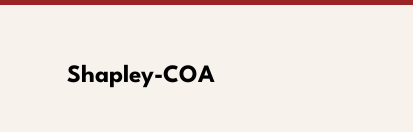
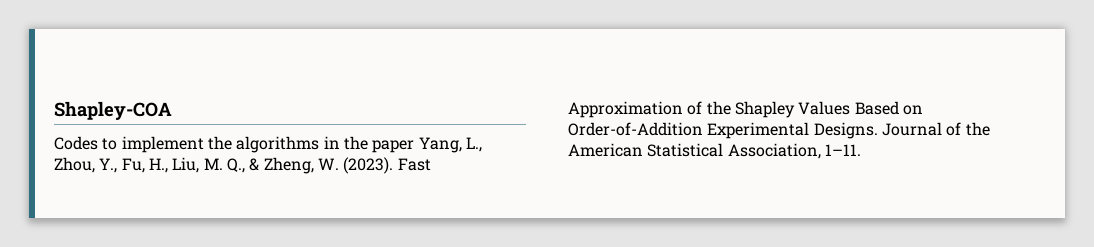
+ Codes to implement the algorithms in the paper Yang, L., Zhou, Y., Fu, H., Liu, M. Q., & Zheng, W. (2023). Fast Approximation of the Shapley Values Based on Order-of-Addition Experimental Designs. Journal of the American Statistical Association, 1–11.

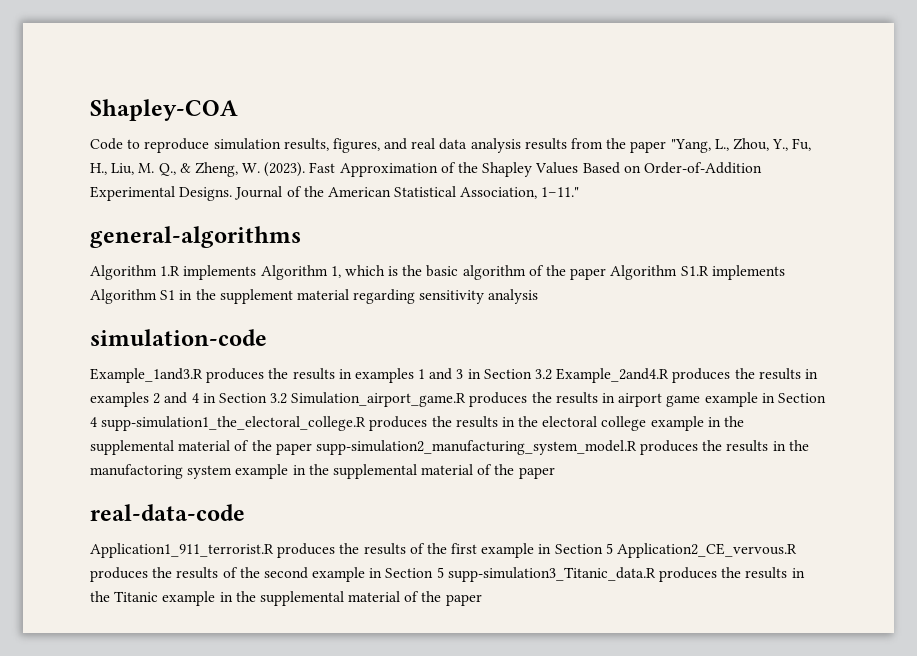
- Codes to implement the algorithms in the paper Yang, L., Zhou, Y., Fu, H., Liu, M. Q., & Zheng, W. (2023).
+ Code to reproduce simulation results, figures, and real data analysis results from the paper "Yang, L., Zhou, Y., Fu, H., Liu, M. Q., & Zheng, W. (2023).
- Journal of the American Statistical Association, 1–11.
+ Journal of the American Statistical Association, 1–11."
+ general-algorithms
+ Algorithm 1.R implements Algorithm 1, which is the basic algorithm of the paper Algorithm S1.R implements Algorithm S1 in the supplement material regarding sensitivity analysis
+ simulation-code
+ Example_1and3.R produces the results in examples 1 and 3 in Section 3.2 Example_2and4.R produces the results in examples 2 and 4 in Section 3.2 Simulation_airport_game.R produces the results in airport game example in Section 4 supp-simulation1_the_electoral_college.R produces the results in the electoral college example in the supplemental material of the paper supp-simulation2_manufacturing_system_model.R produces the results in the manufactoring system example in the supplemental material of the paper
+ real-data-code
+ Application1_911_terrorist.R produces the results of the first example in Section 5 Application2_CE_vervous.R produces the results of the second example in Section 5 supp-simulation3_Titanic_data.R produces the results in the Titanic example in the supplemental material of the paper

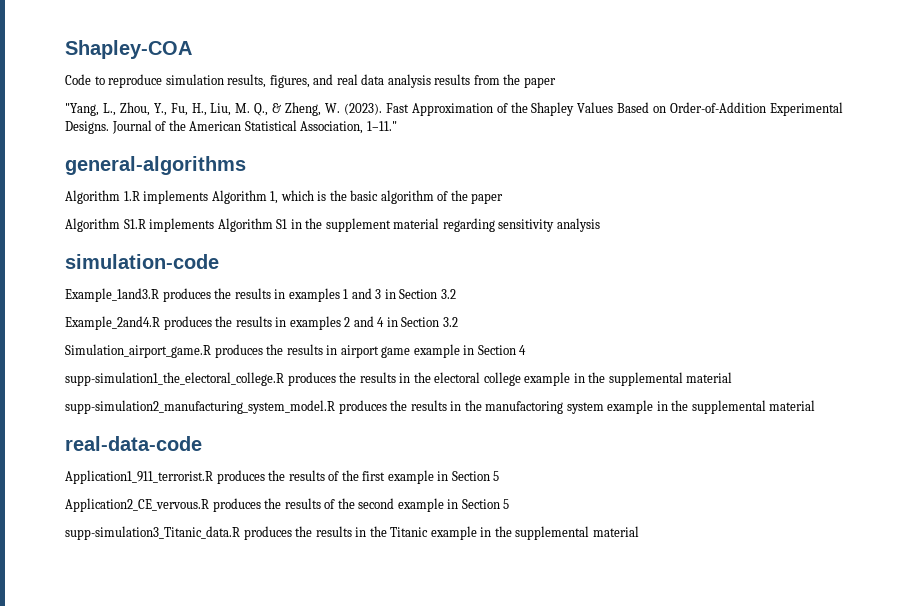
- Code to reproduce simulation results, figures, and real data analysis results from the paper "Yang, L., Zhou, Y., Fu, H., Liu, M. Q., & Zheng, W. (2023).
+ Code to reproduce simulation results, figures, and real data analysis results from the paper
+ "Yang, L., Zhou, Y., Fu, H., Liu, M. Q., & Zheng, W. (2023).
- Algorithm 1.R implements Algorithm 1, which is the basic algorithm of the paper Algorithm S1.R implements Algorithm S1 in the supplement material regarding sensitivity analysis
+ Algorithm 1.R implements Algorithm 1, which is the basic algorithm of the paper
+ Algorithm S1.R implements Algorithm S1 in the supplement material regarding sensitivity analysis
- Example_1and3.R produces the results in examples 1 and 3 in Section 3.2 Example_2and4.R produces the results in examples 2 and 4 in Section 3.2 Simulation_airport_game.R produces the results in airport game example in Section 4 supp-simulation1_the_electoral_college.R produces the results in the electoral college example in the supplemental material of the paper supp-simulation2_manufacturing_system_model.R produces the results in the manufactoring system example in the supplemental material of the paper
+ Example_1and3.R produces the results in examples 1 and 3 in Section 3.2
+ Example_2and4.R produces the results in examples 2 and 4 in Section 3.2
+ Simulation_airport_game.R produces the results in airport game example in Section 4
+ supp-simulation1_the_electoral_college.R produces the results in the electoral college example in the supplemental material
+ supp-simulation2_manufacturing_system_model.R produces the results in the manufactoring system example in the supplemental material
- Application1_911_terrorist.R produces the results of the first example in Section 5 Application2_CE_vervous.R produces the results of the second example in Section 5 supp-simulation3_Titanic_data.R produces the results in the Titanic example in the supplemental material of the paper
+ Application1_911_terrorist.R produces the results of the first example in Section 5
+ Application2_CE_vervous.R produces the results of the second example in Section 5
+ supp-simulation3_Titanic_data.R produces the results in the Titanic example in the supplemental material

